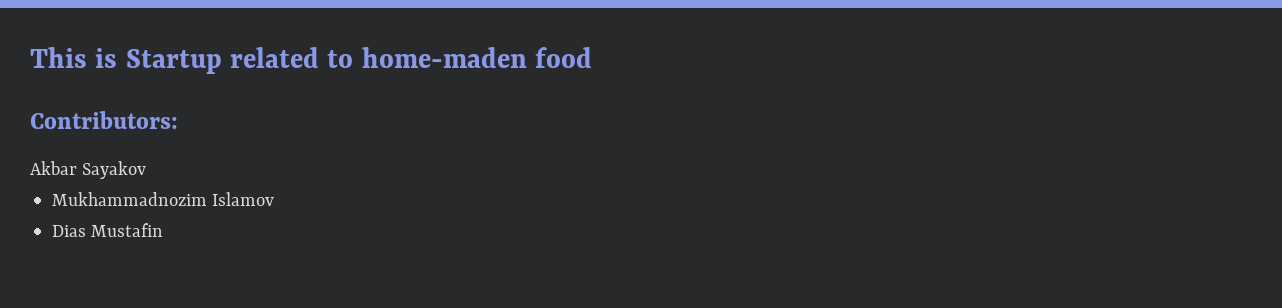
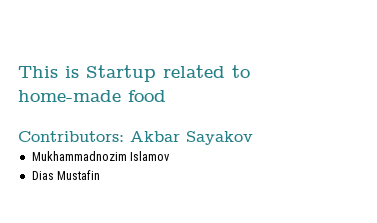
- This is Startup related to home-maden food
+ This is Startup related to home-made food
- Contributors:
- Akbar Sayakov
+ Contributors: Akbar Sayakov

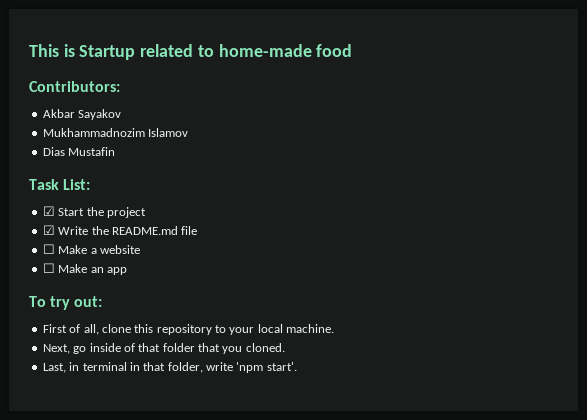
- Contributors: Akbar Sayakov
+ Contributors:
+ Akbar Sayakov
+ Task List:
+ ☑ Start the project
+ ☑ Write the README.md file
+ ☐ Make a website
+ ☐ Make an app
+ To try out:
+ First of all, clone this repository to your local machine.
+ Next, go inside of that folder that you cloned.
+ Last, in terminal in that folder, write 'npm start'.

